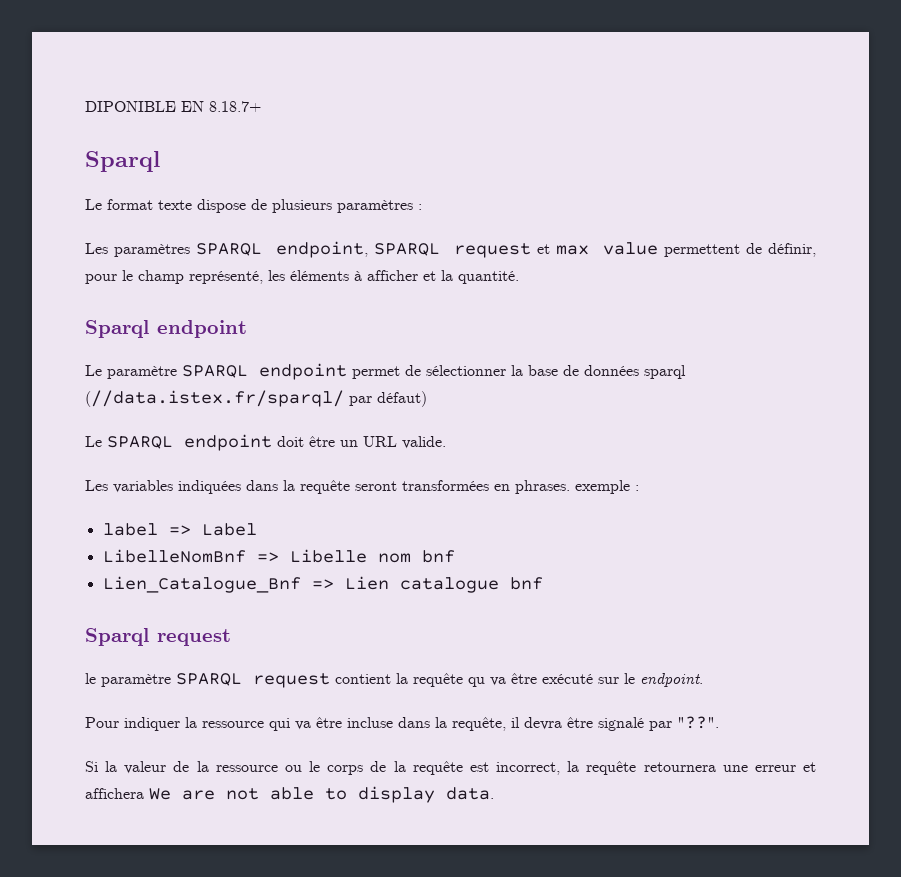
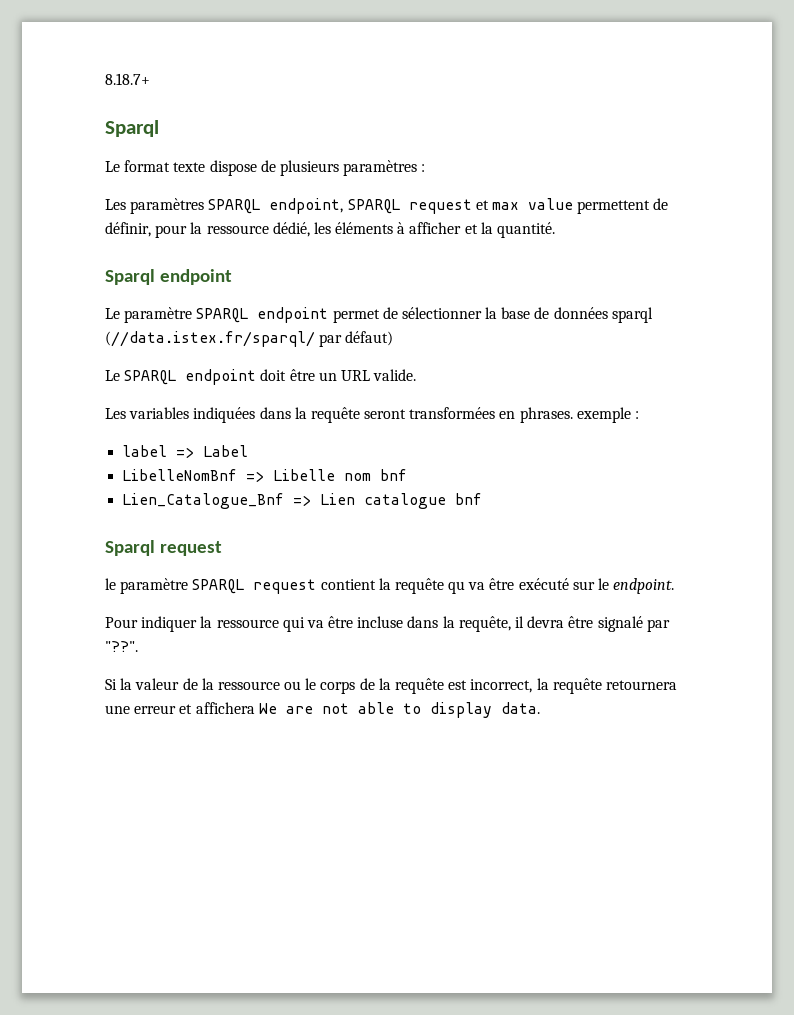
- DIPONIBLE EN 8.18.7+
+ 8.18.7+
- Les paramètres SPARQL endpoint, SPARQL request et max value permettent de définir, pour le champ représenté, les éléments à afficher et la quantité.
+ Les paramètres SPARQL endpoint, SPARQL request et max value permettent de définir, pour la ressource dédié, les éléments à afficher et la quantité.

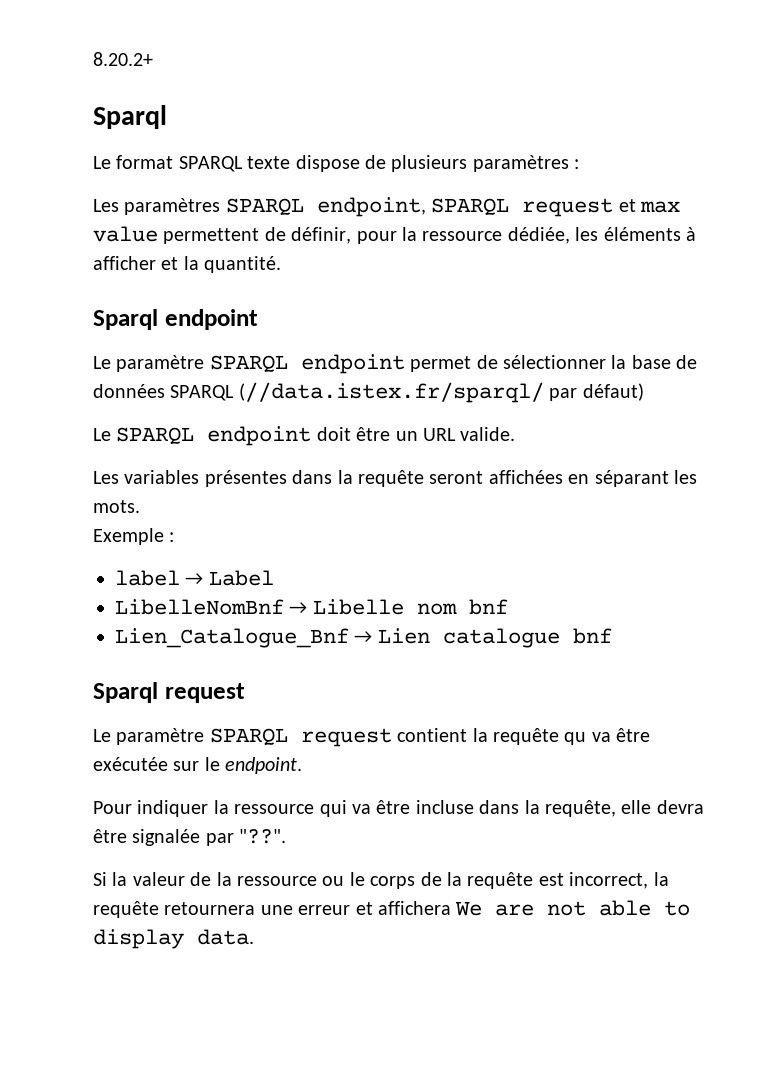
- 8.18.7+
+ 8.20.2+
- Le format texte dispose de plusieurs paramètres :
+ Le format SPARQL texte dispose de plusieurs paramètres :
- Les paramètres SPARQL endpoint, SPARQL request et max value permettent de définir, pour la ressource dédié, les éléments à afficher et la quantité.
+ Les paramètres SPARQL endpoint, SPARQL request et max value permettent de définir, pour la ressource dédiée, les éléments à afficher et la quantité.
- Le paramètre SPARQL endpoint permet de sélectionner la base de données sparql (//data.istex.fr/sparql/ par défaut)
+ Le paramètre SPARQL endpoint permet de sélectionner la base de données SPARQL (//data.istex.fr/sparql/ par défaut)
- Les variables indiquées dans la requête seront transformées en phrases. exemple :
+ Les variables présentes dans la requête seront affichées en séparant les mots.
+ Exemple :
- label => Label
+ label → Label
- LibelleNomBnf => Libelle nom bnf
+ LibelleNomBnf → Libelle nom bnf
- Lien_Catalogue_Bnf => Lien catalogue bnf
+ Lien_Catalogue_Bnf → Lien catalogue bnf
- le paramètre SPARQL request contient la requête qu va être exécuté sur le endpoint.
+ Le paramètre SPARQL request contient la requête qu va être exécutée sur le endpoint.
- Pour indiquer la ressource qui va être incluse dans la requête, il devra être signalé par "??".
+ Pour indiquer la ressource qui va être incluse dans la requête, elle devra être signalée par "??".

